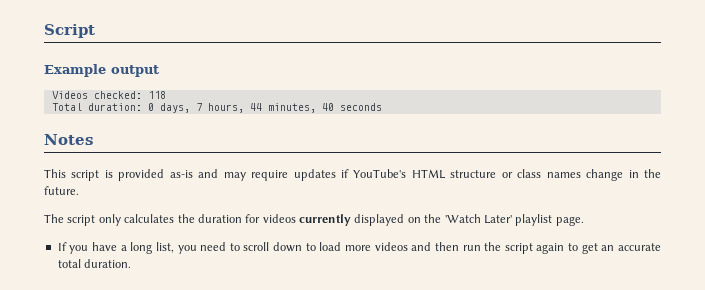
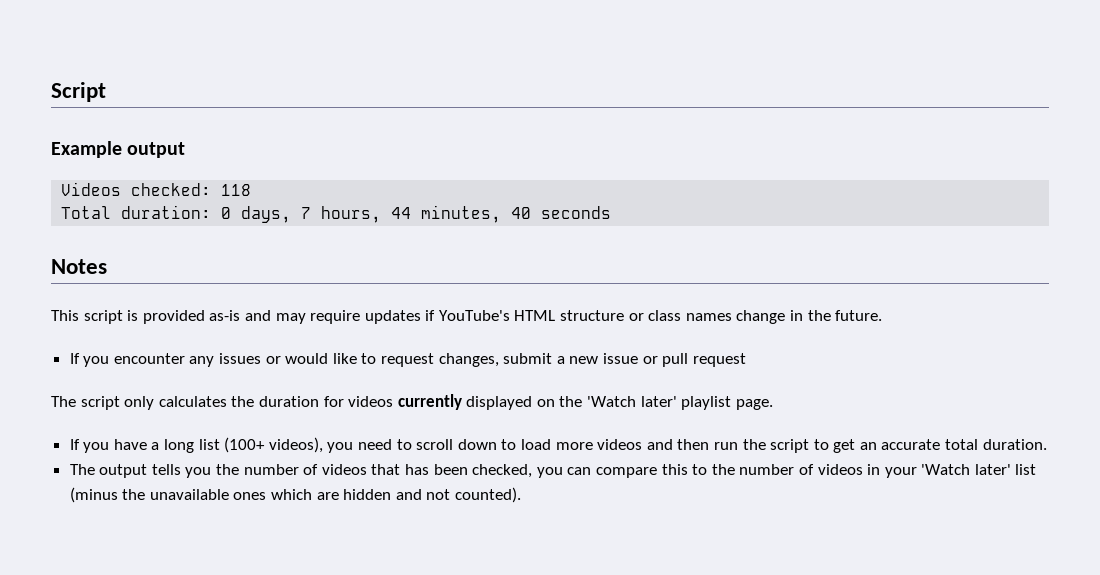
+ If you encounter any issues or would like to request changes, submit a new issue or pull request
- The script only calculates the duration for videos currently displayed on the 'Watch Later' playlist page.
+ The script only calculates the duration for videos currently displayed on the 'Watch later' playlist page.
- If you have a long list, you need to scroll down to load more videos and then run the script again to get an accurate total duration.
+ If you have a long list (100+ videos), you need to scroll down to load more videos and then run the script to get an accurate total duration.
+ The output tells you the number of videos that has been checked, you can compare this to the number of videos in your 'Watch later' list (minus the unavailable ones which are hidden and not counted).

